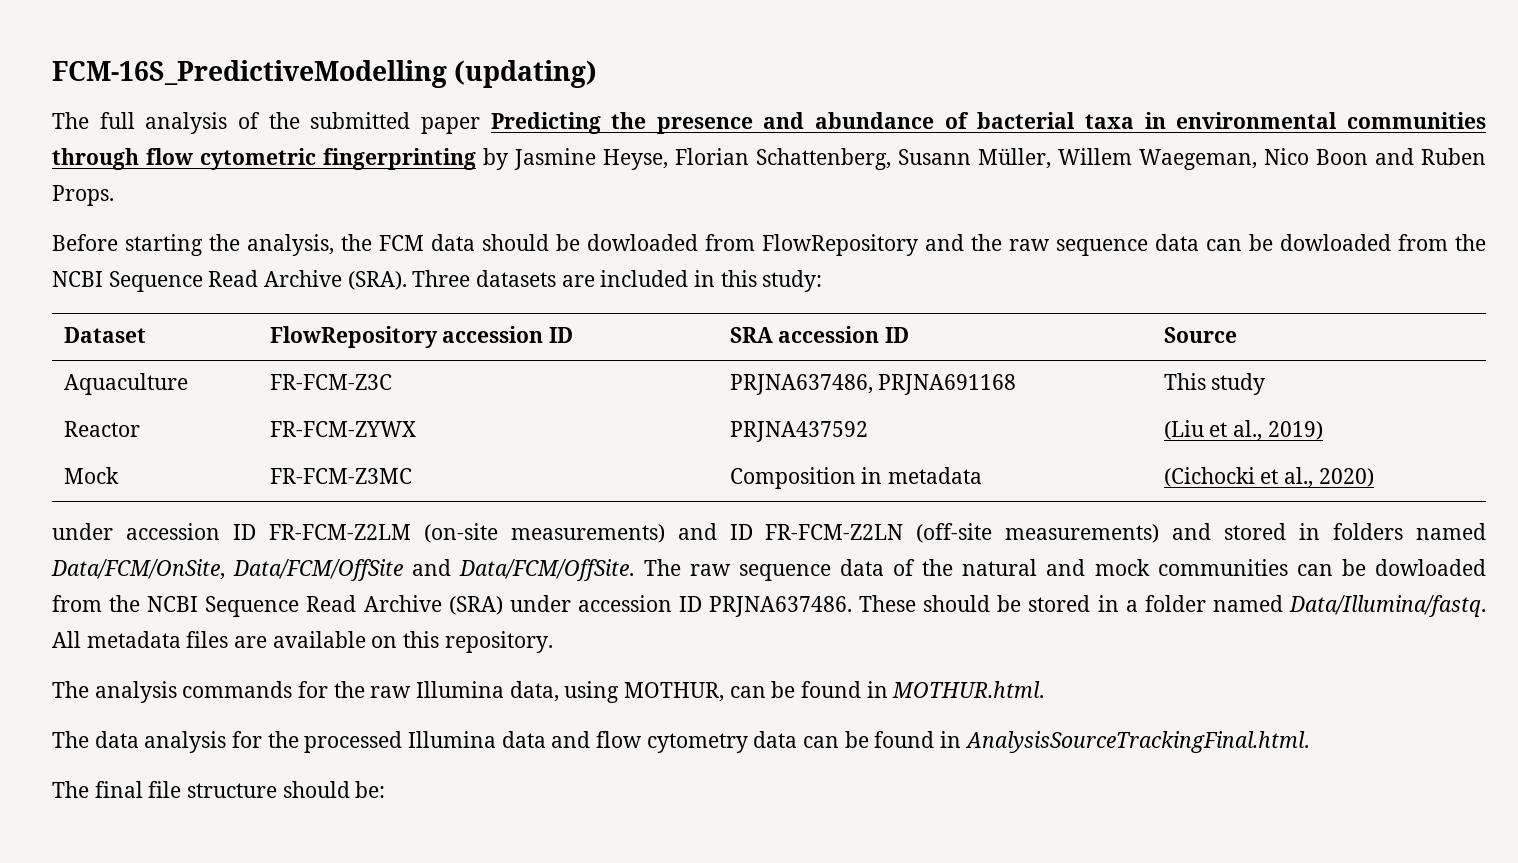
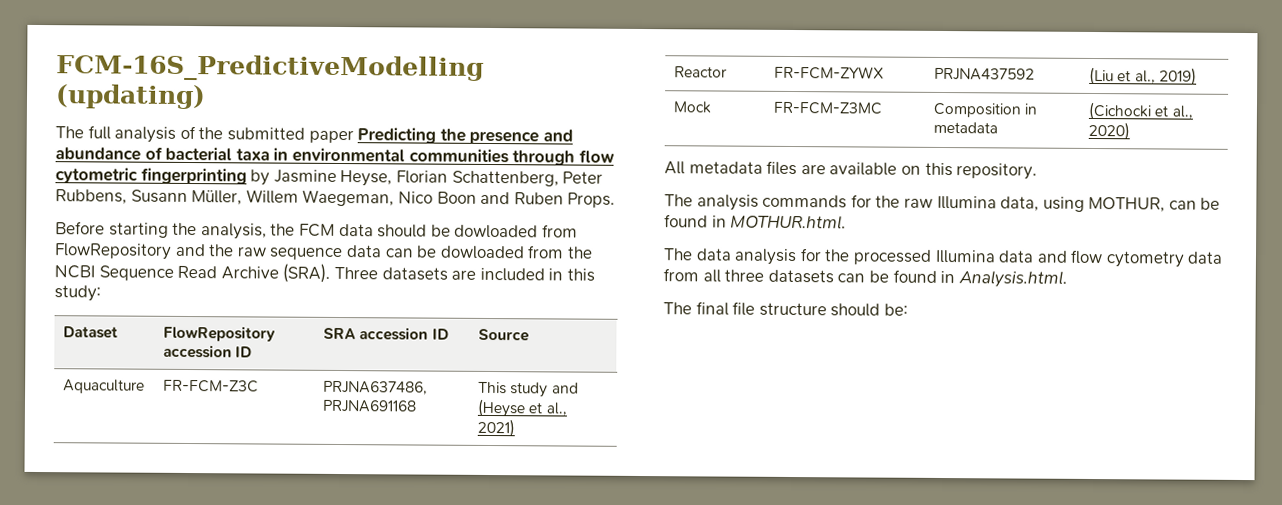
- The full analysis of the submitted paper Predicting the presence and abundance of bacterial taxa in environmental communities through flow cytometric fingerprinting by Jasmine Heyse, Florian Schattenberg, Susann Müller, Willem Waegeman, Nico Boon and Ruben Props.
+ The full analysis of the submitted paper Predicting the presence and abundance of bacterial taxa in environmental communities through flow cytometric fingerprinting by Jasmine Heyse, Florian Schattenberg, Peter Rubbens, Susann Müller, Willem Waegeman, Nico Boon and Ruben Props.
- Aquaculture | FR-FCM-Z3C | PRJNA637486, PRJNA691168 | This study
+ Aquaculture | FR-FCM-Z3C | PRJNA637486, PRJNA691168 | This study and (Heyse et al., 2021)
- under accession ID FR-FCM-Z2LM (on-site measurements) and ID FR-FCM-Z2LN (off-site measurements) and stored in folders named Data/FCM/OnSite, Data/FCM/OffSite and Data/FCM/OffSite. The raw sequence data of the natural and mock communities can be dowloaded from the NCBI Sequence Read Archive (SRA) under accession ID PRJNA637486. These should be stored in a folder named Data/Illumina/fastq.
- The data analysis for the processed Illumina data and flow cytometry data can be found in AnalysisSourceTrackingFinal.html.
+ The data analysis for the processed Illumina data and flow cytometry data from all three datasets can be found in Analysis.html.

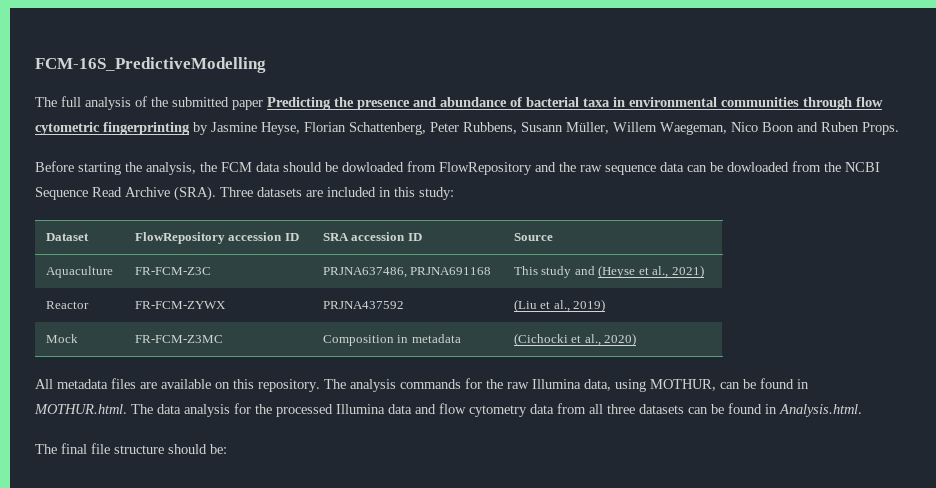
- FCM-16S_PredictiveModelling (updating)
+ FCM-16S_PredictiveModelling
- All metadata files are available on this repository.
- The analysis commands for the raw Illumina data, using MOTHUR, can be found in MOTHUR.html.
- The data analysis for the processed Illumina data and flow cytometry data from all three datasets can be found in Analysis.html.
+ All metadata files are available on this repository. The analysis commands for the raw Illumina data, using MOTHUR, can be found in MOTHUR.html. The data analysis for the processed Illumina data and flow cytometry data from all three datasets can be found in Analysis.html.

